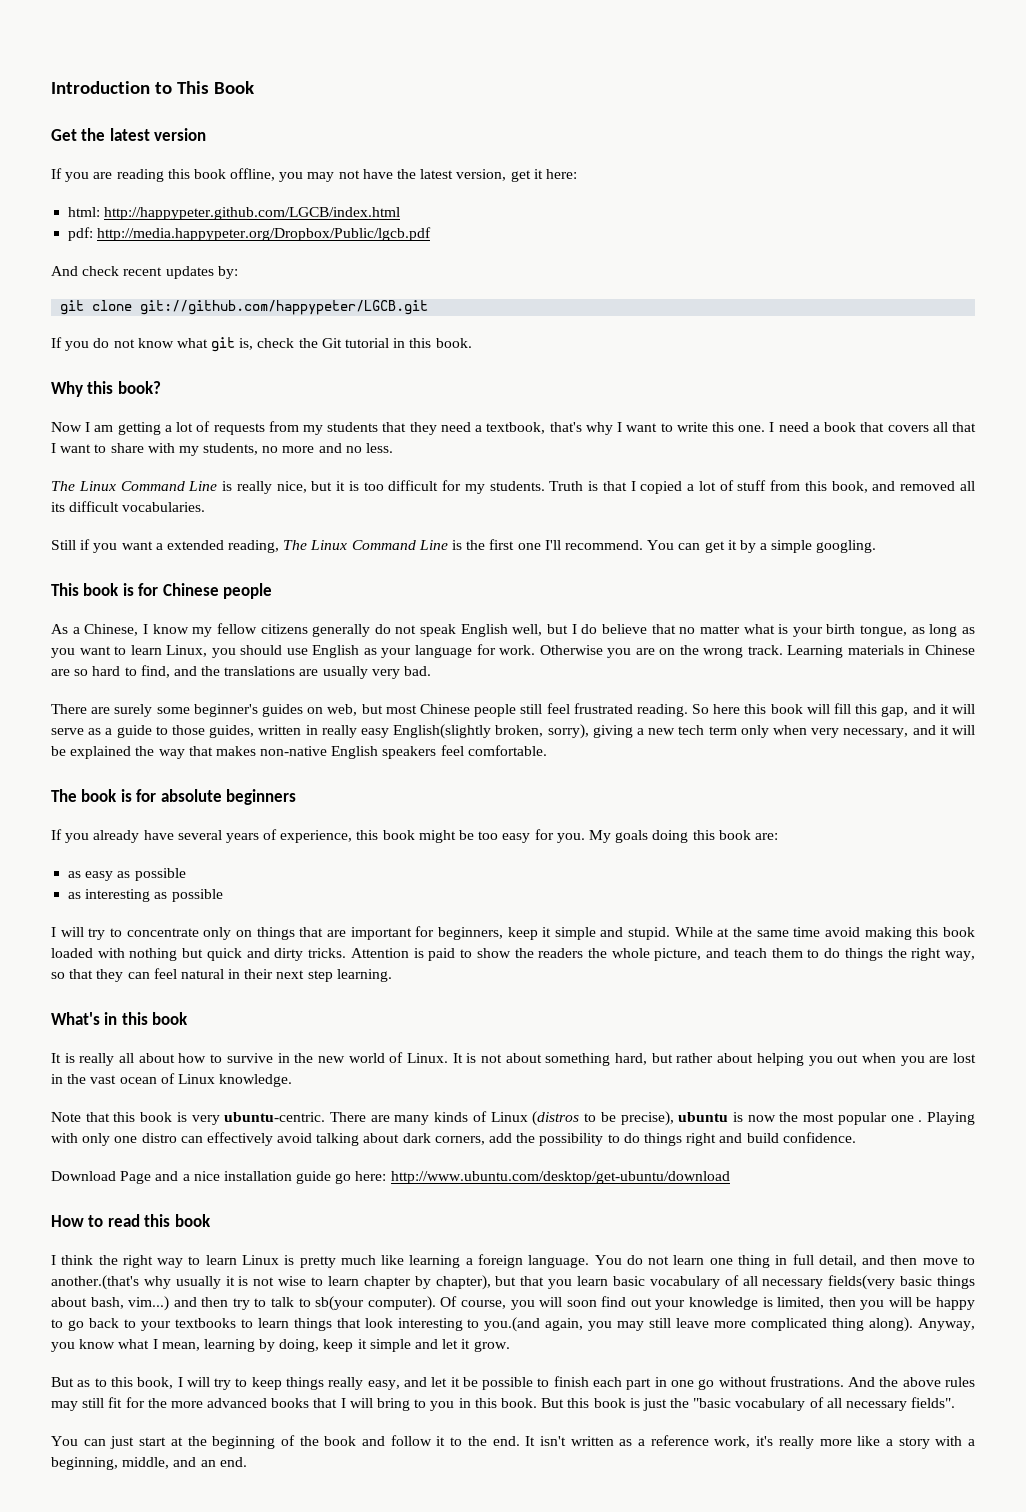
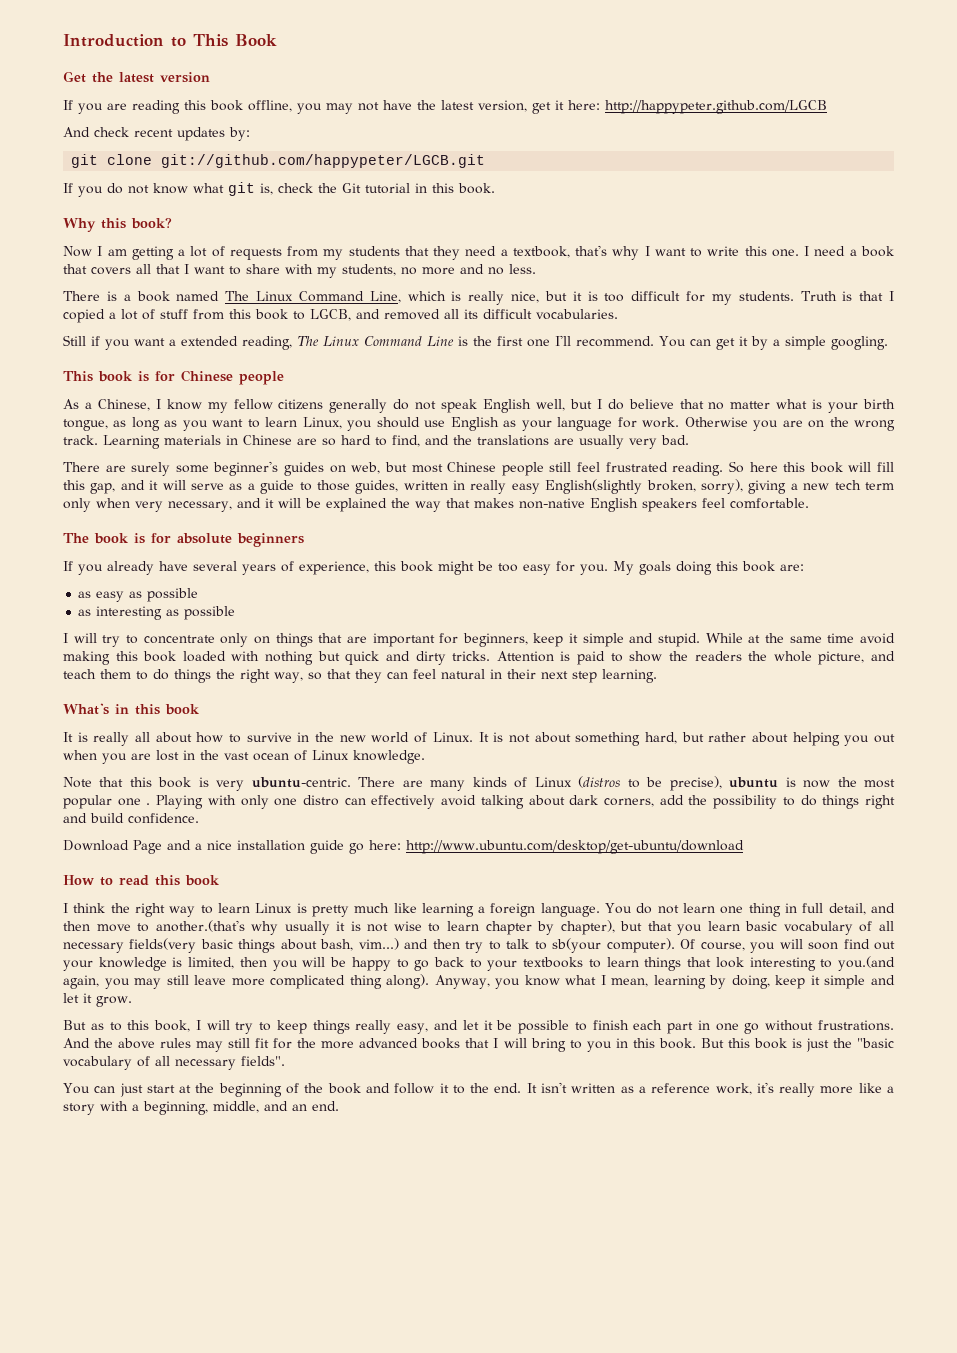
- If you are reading this book offline, you may not have the latest version, get it here:
- html: http://happypeter.github.com/LGCB/index.html
- pdf: http://media.happypeter.org/Dropbox/Public/lgcb.pdf
+ If you are reading this book offline, you may not have the latest version, get it here: http://happypeter.github.com/LGCB
- The Linux Command Line is really nice, but it is too difficult for my students.
+ There is a book named The Linux Command Line, which is really nice, but it is too difficult for my students.
- Truth is that I copied a lot of stuff from this book, and removed all its difficult vocabularies.
+ Truth is that I copied a lot of stuff from this book to LGCB, and removed all its difficult vocabularies.

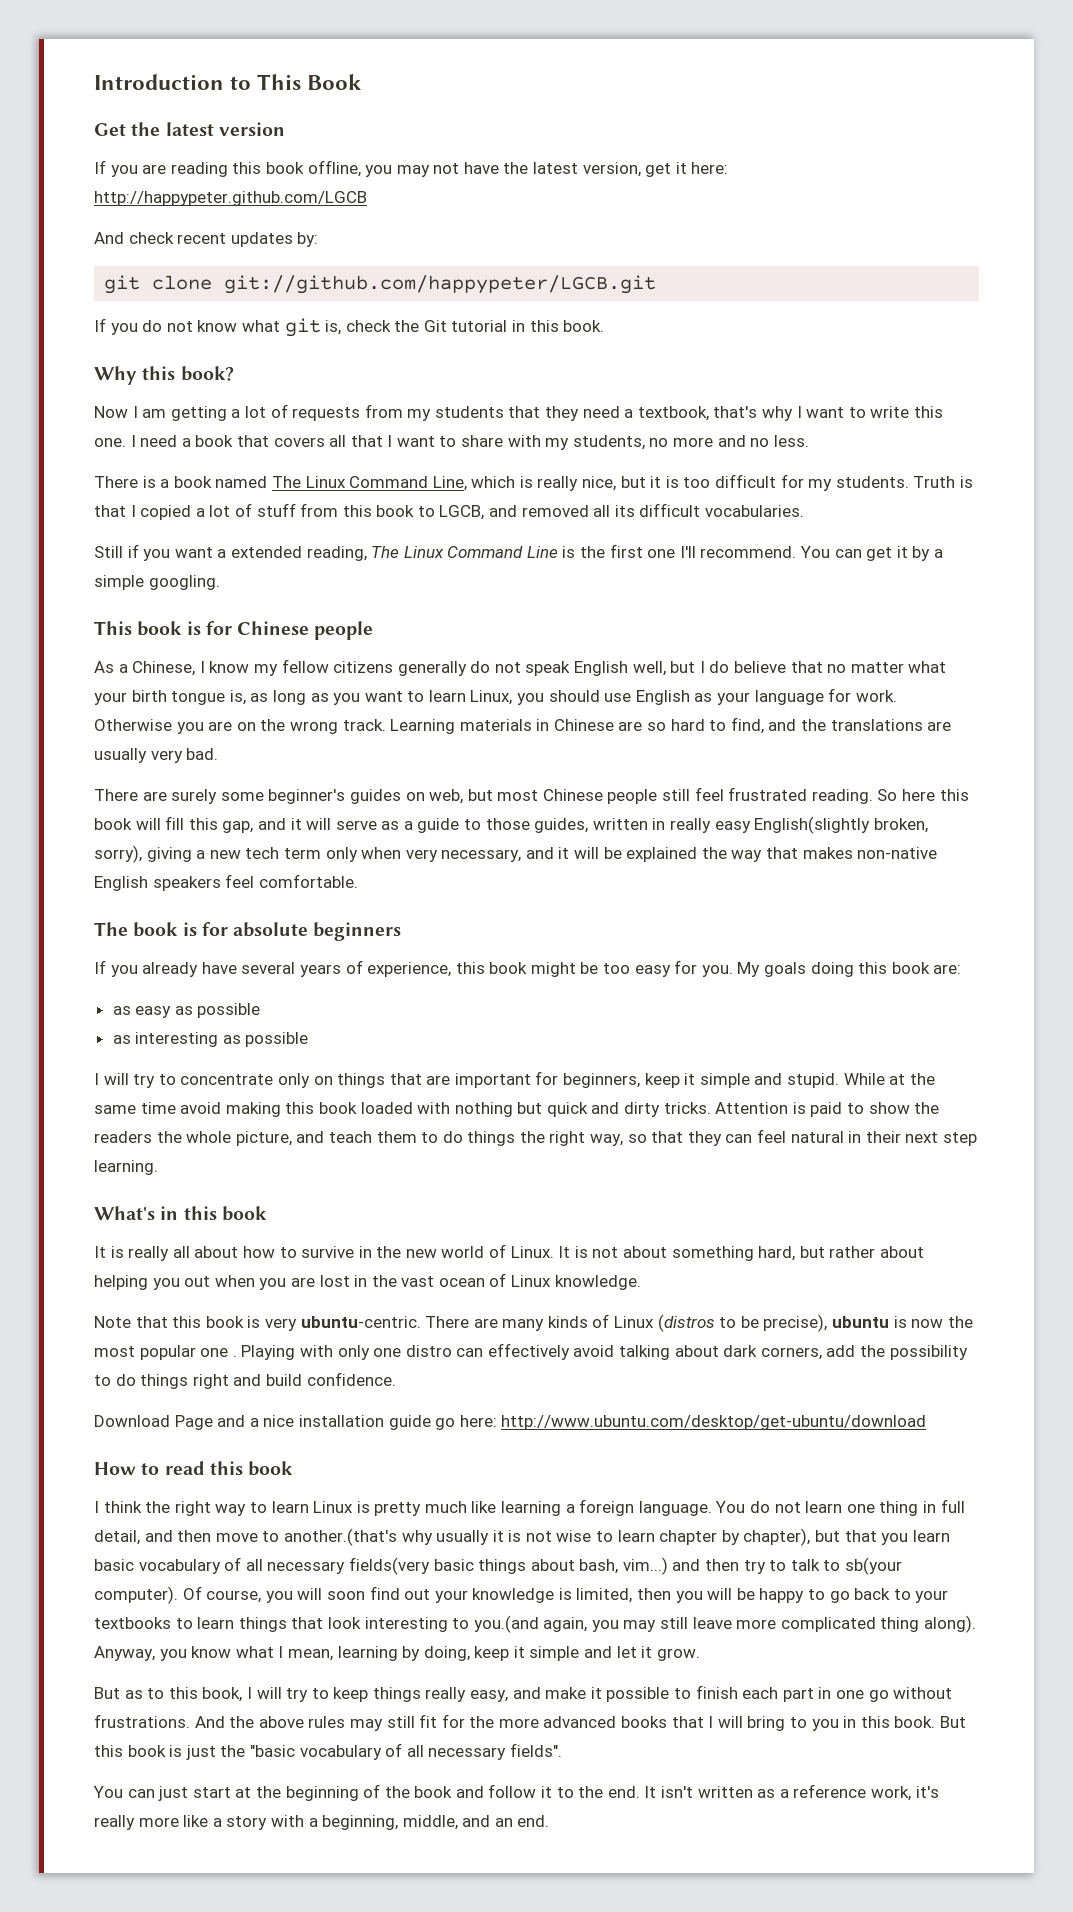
- As a Chinese, I know my fellow citizens generally do not speak English well, but I do believe that no matter what is your birth tongue, as long as you want to learn Linux, you should use English as your language for work.
+ As a Chinese, I know my fellow citizens generally do not speak English well, but I do believe that no matter what your birth tongue is, as long as you want to learn Linux, you should use English as your language for work.
- But as to this book, I will try to keep things really easy, and let it be possible to finish each part in one go without frustrations.
+ But as to this book, I will try to keep things really easy, and make it possible to finish each part in one go without frustrations.

